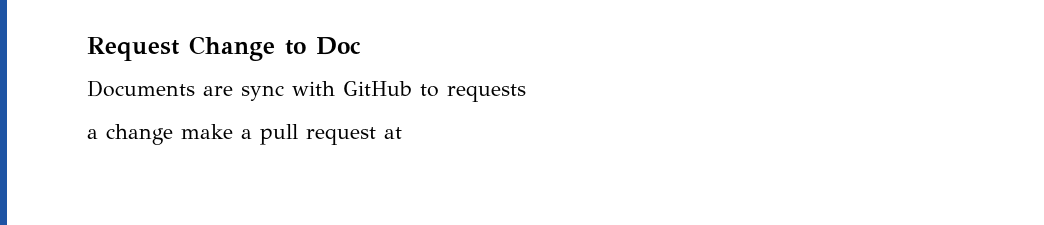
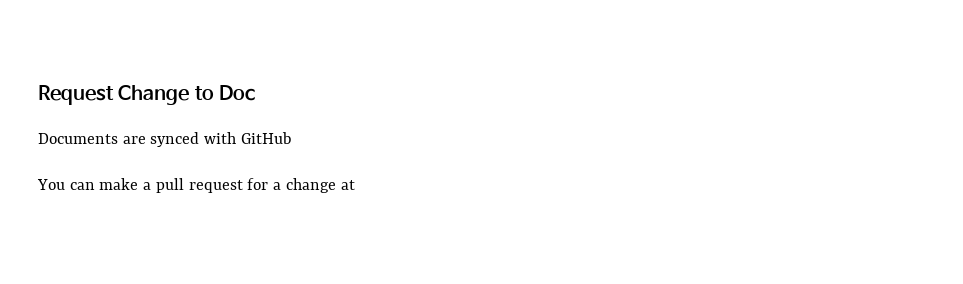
- Documents are sync with GitHub to requests
- a change make a pull request at
+ Documents are synced with GitHub
+ You can make a pull request for a change at

